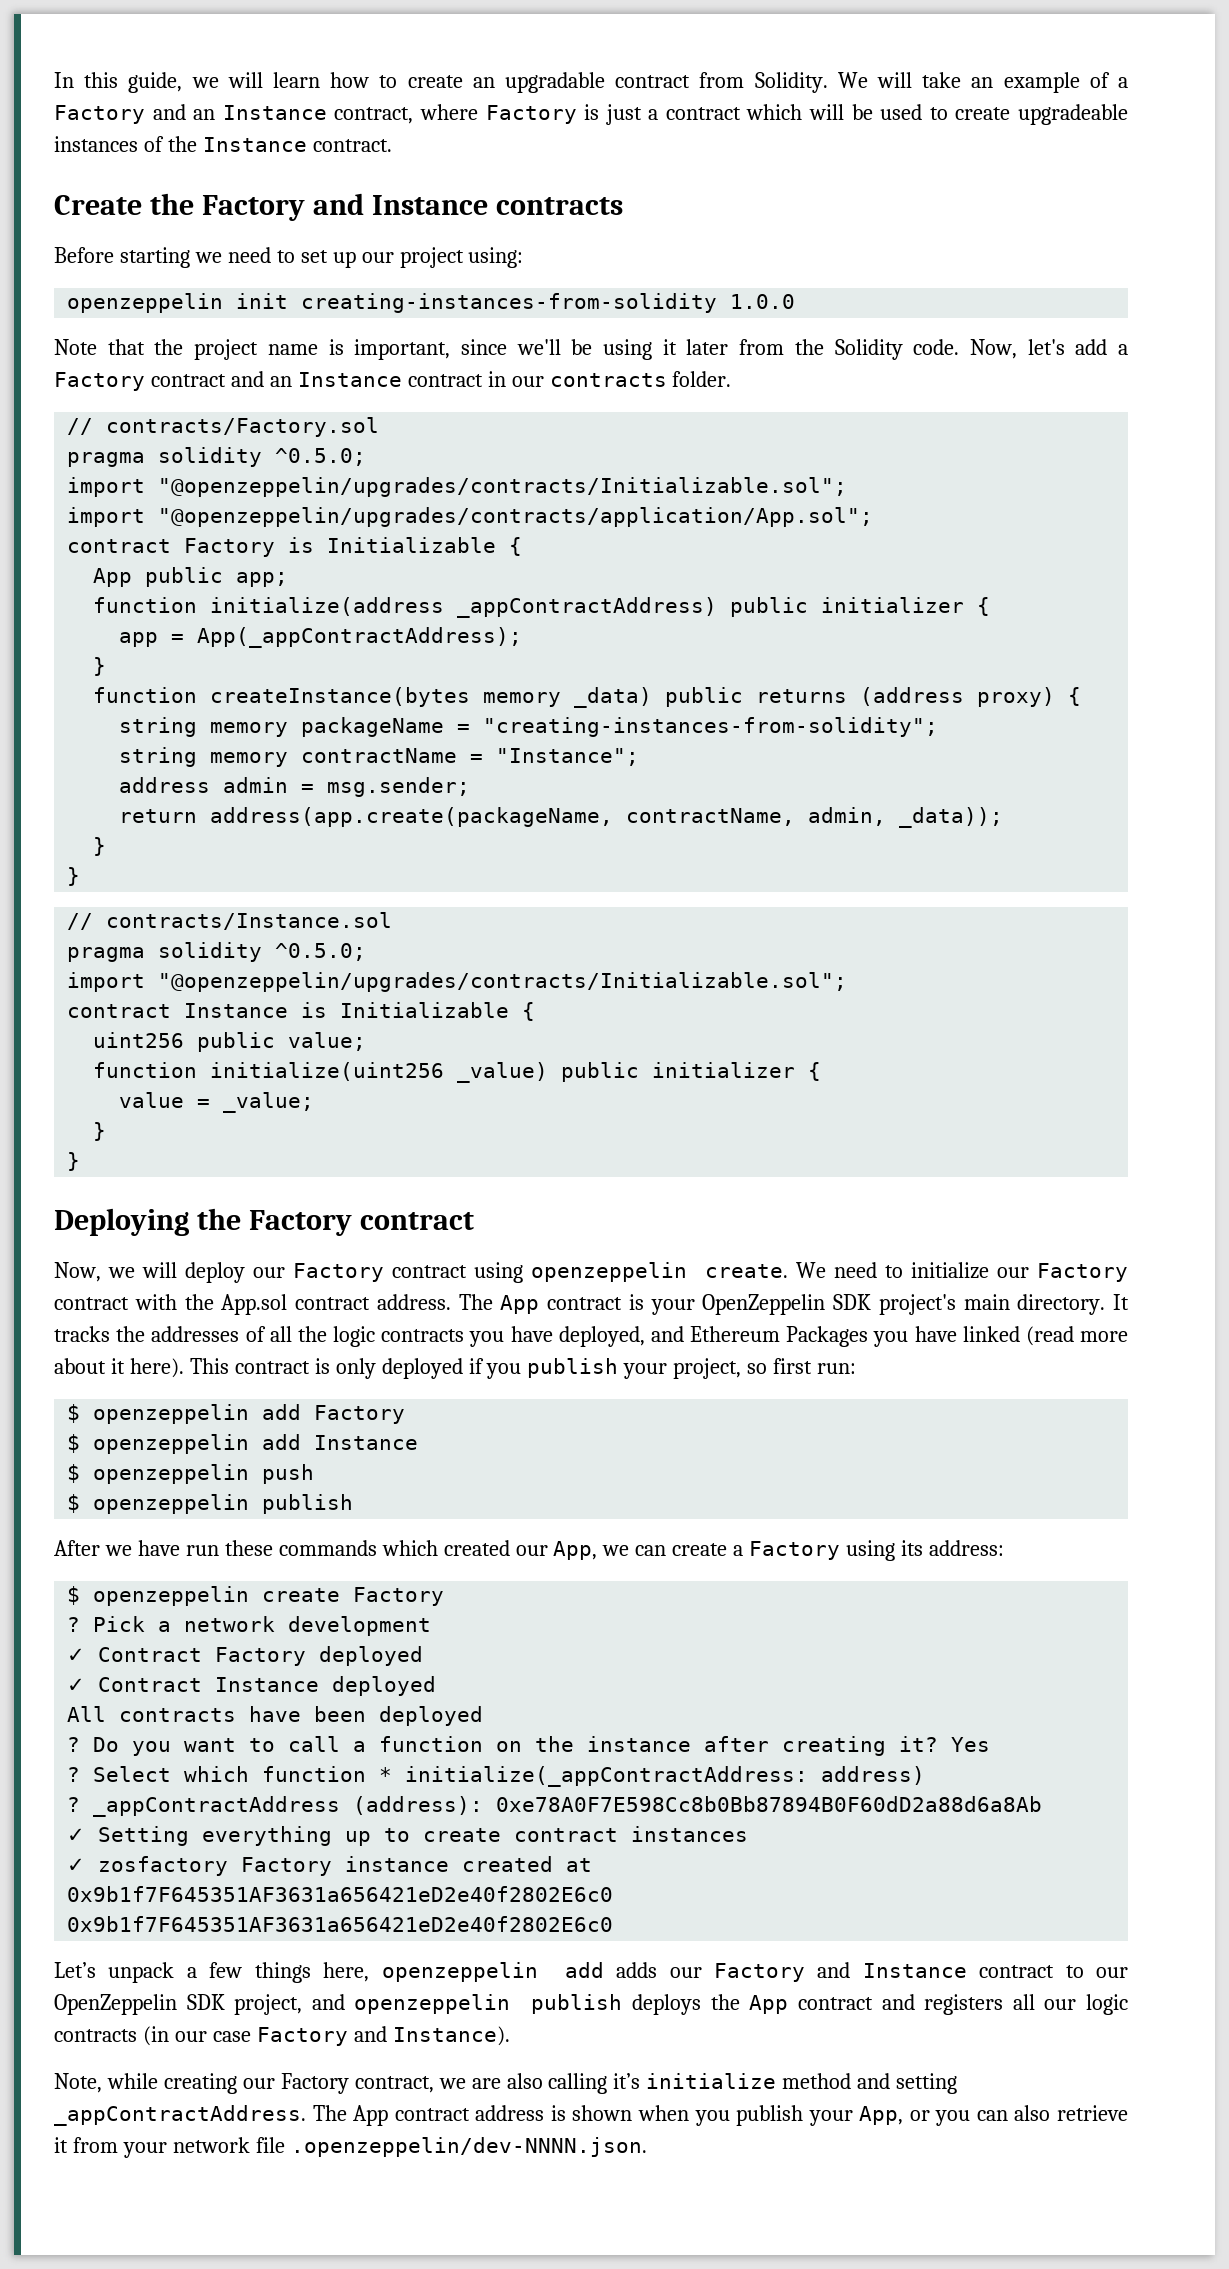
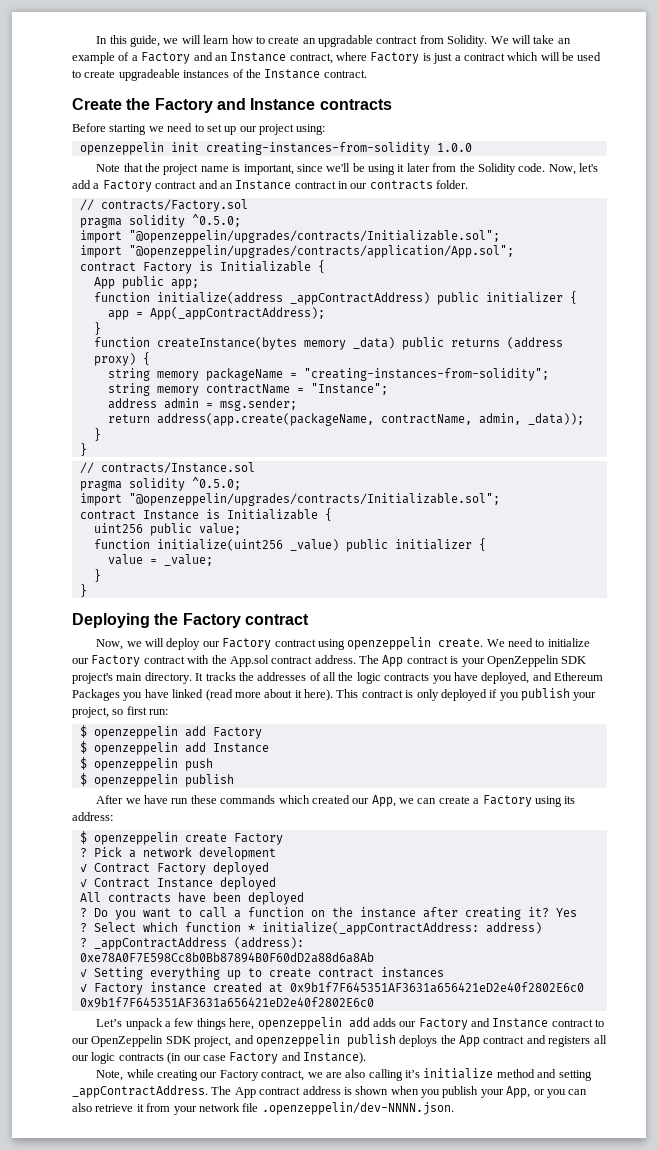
- ✓ zosfactory Factory instance created at 0x9b1f7F645351AF3631a656421eD2e40f2802E6c0
+ ✓ Factory instance created at 0x9b1f7F645351AF3631a656421eD2e40f2802E6c0

